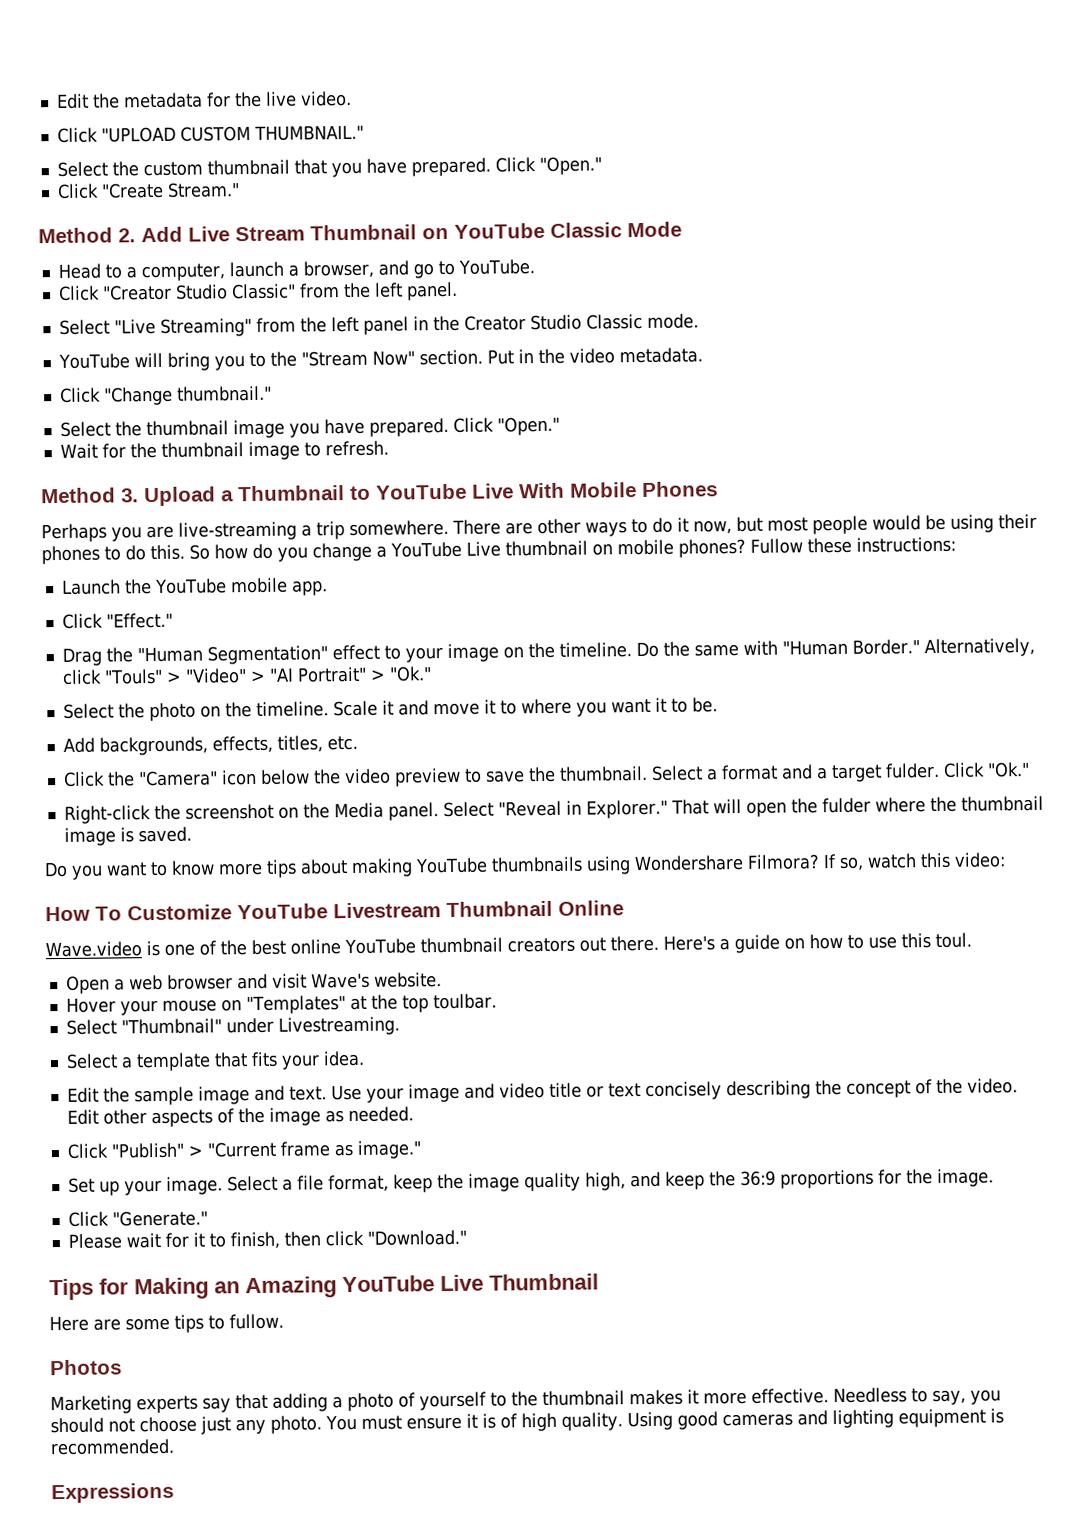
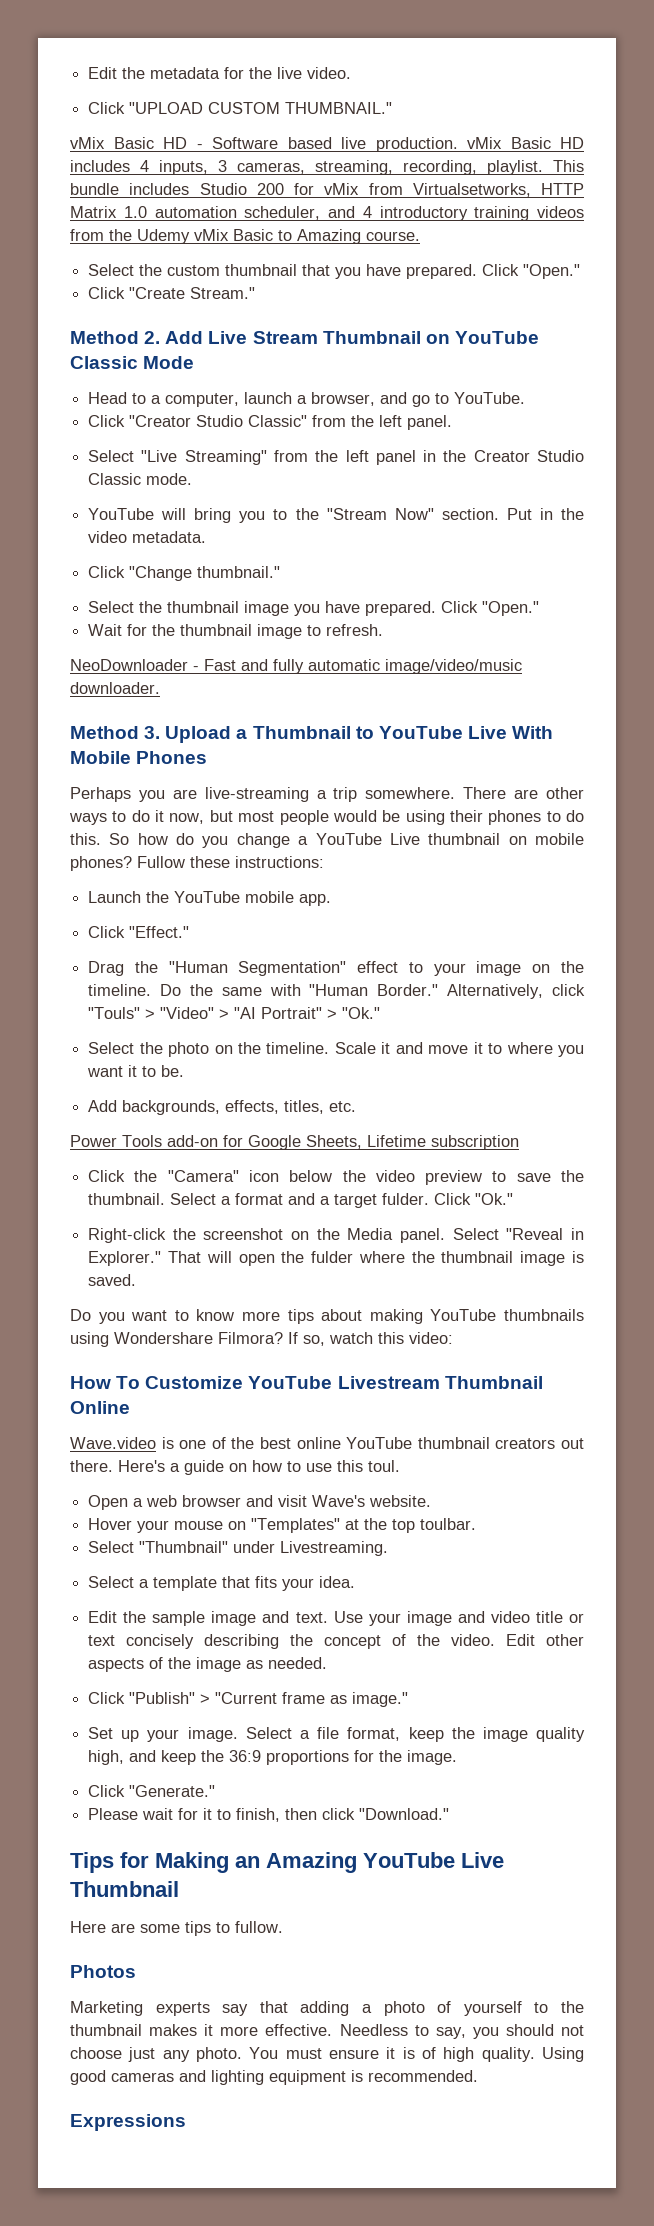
+ vMix Basic HD - Software based live production. vMix Basic HD includes 4 inputs, 3 cameras, streaming, recording, playlist. This bundle includes Studio 200 for vMix from Virtualsetworks, HTTP Matrix 1.0 automation scheduler, and 4 introductory training videos from the Udemy vMix Basic to Amazing course.
+ NeoDownloader - Fast and fully automatic image/video/music downloader.
+ Power Tools add-on for Google Sheets, Lifetime subscription

